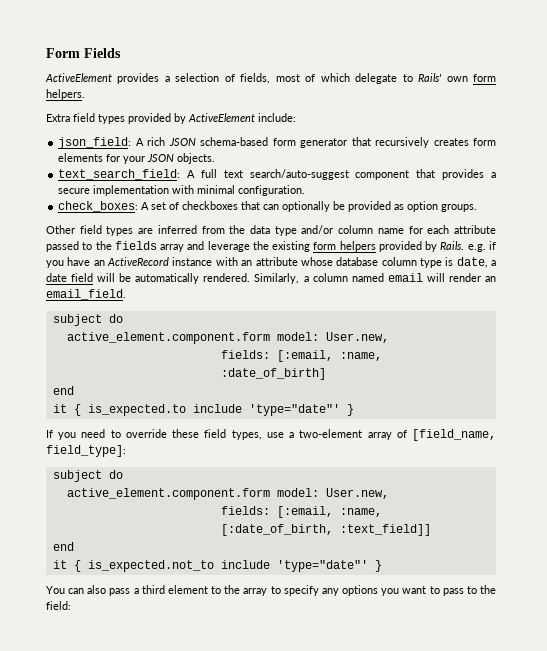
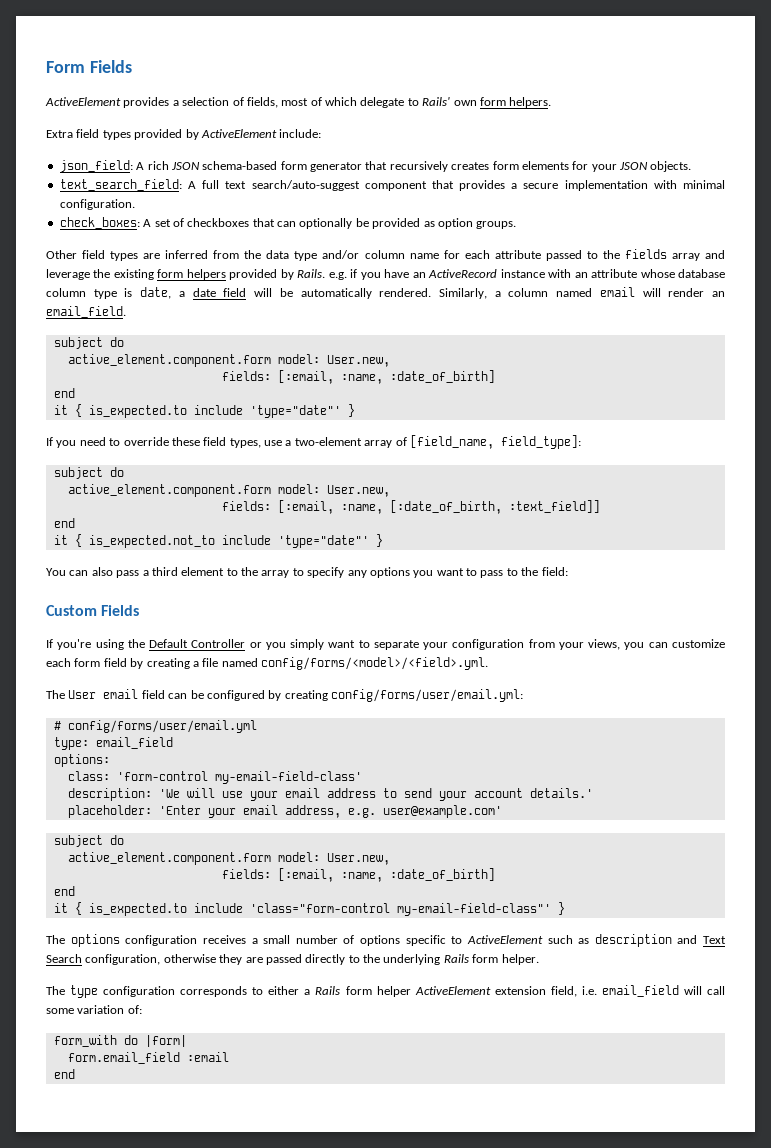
+ Custom Fields
+ If you're using the Default Controller or you simply want to separate your configuration from your views, you can customize each form field by creating a file named config/forms/<model>/<field>.yml.
+ The User email field can be configured by creating config/forms/user/email.yml:
+ # config/forms/user/email.yml
+ type: email_field
+ options:
+ class: 'form-control my-email-field-class'
+ description: 'We will use your email address to send your account details.'
+ placeholder: 'Enter your email address, e.g. user@example.com'
+ subject do
+ active_element.component.form model: User.new,
+ fields: [:email, :name, :date_of_birth]
+ end
+ it { is_expected.to include 'class="form-control my-email-field-class"' }
+ The options configuration receives a small number of options specific to ActiveElement such as description and Text Search configuration, otherwise they are passed directly to the underlying Rails form helper.
+ The type configuration corresponds to either a Rails form helper ActiveElement extension field, i.e. email_field will call some variation of:
+ form_with do |form|
+ form.email_field :email
+ end

